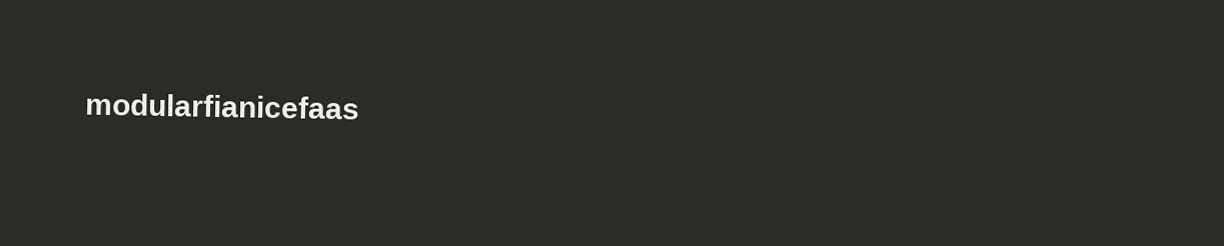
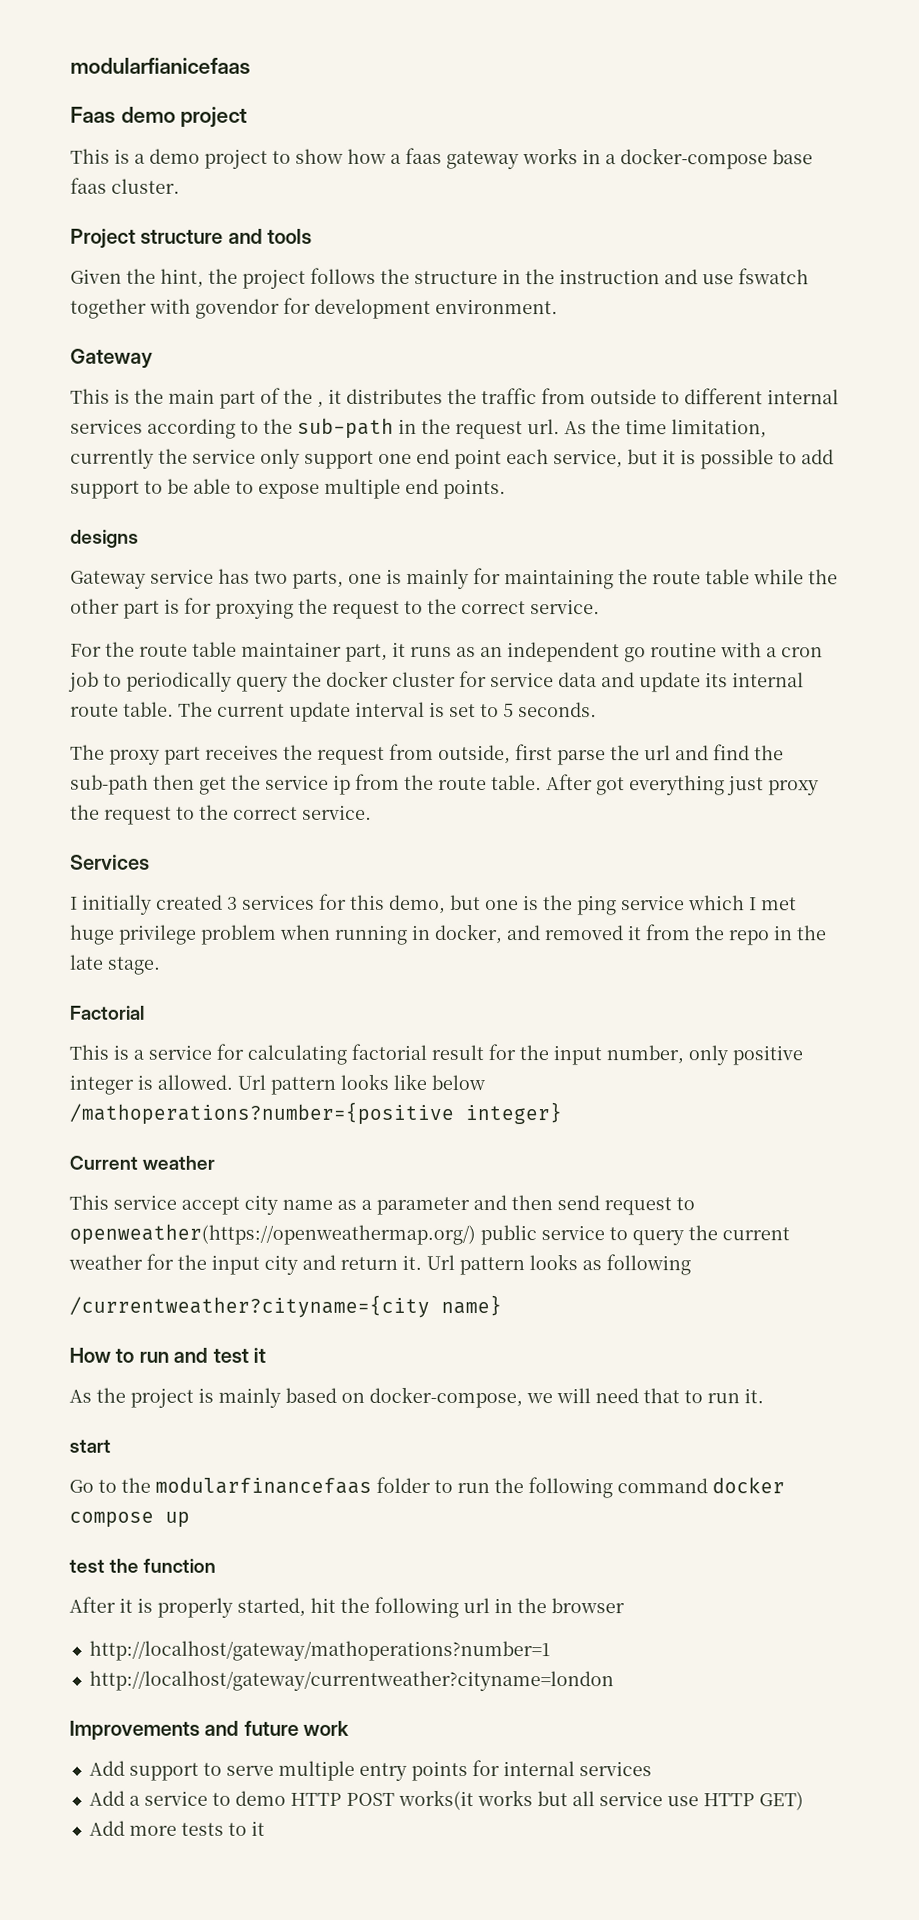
+ Faas demo project
+ This is a demo project to show how a faas gateway works in a docker-compose base faas cluster.
+ Project structure and tools
+ Given the hint, the project follows the structure in the instruction and use fswatch together with govendor for development environment.
+ Gateway
+ This is the main part of the , it distributes the traffic from outside to different internal services according to the sub-path in the request url. As the time limitation, currently the service only support one end point each service, but it is possible to add support to be able to expose multiple end points.
+ designs
+ Gateway service has two parts, one is mainly for maintaining the route table while the other part is for proxying the request to the correct service.
+ For the route table maintainer part, it runs as an independent go routine with a cron job to periodically query the docker cluster for service data and update its internal route table. The current update interval is set to 5 seconds.
+ The proxy part receives the request from outside, first parse the url and find the sub-path then get the service ip from the route table. After got everything just proxy the request to the correct service.
+ Services
+ I initially created 3 services for this demo, but one is the ping service which I met huge privilege problem when running in docker, and removed it from the repo in the late stage.
+ Factorial
+ This is a service for calculating factorial result for the input number, only positive integer is allowed. Url pattern looks like below /mathoperations?number={positive integer}
+ Current weather
+ This service accept city name as a parameter and then send request to openweather(https://openweathermap.org/) public service to query the current weather for the input city and return it. Url pattern looks as following
+ /currentweather?cityname={city name}
+ How to run and test it
+ As the project is mainly based on docker-compose, we will need that to run it.
+ start
+ Go to the modularfinancefaas folder to run the following command docker compose up
+ test the function
+ After it is properly started, hit the following url in the browser
+ http://localhost/gateway/mathoperations?number=1
+ http://localhost/gateway/currentweather?cityname=london
+ Improvements and future work
+ Add support to serve multiple entry points for internal services
+ Add a service to demo HTTP POST works(it works but all service use HTTP GET)
+ Add more tests to it

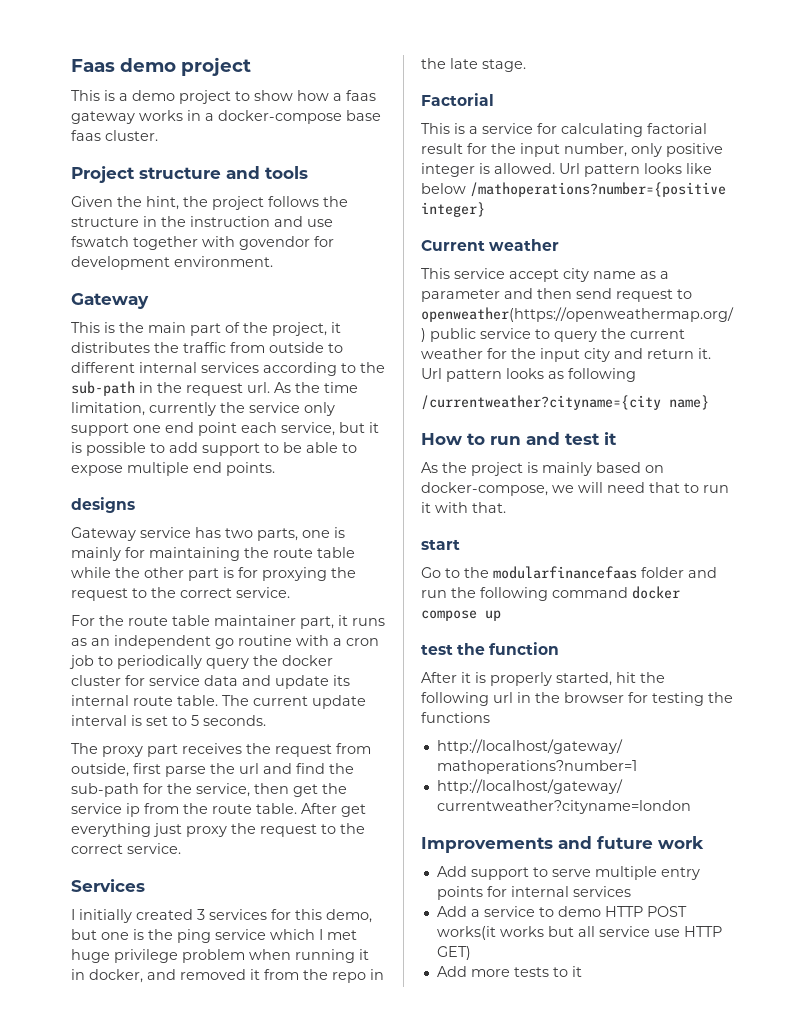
- modularfianicefaas
- This is the main part of the , it distributes the traffic from outside to different internal services according to the sub-path in the request url.
+ This is the main part of the project, it distributes the traffic from outside to different internal services according to the sub-path in the request url.
- The proxy part receives the request from outside, first parse the url and find the sub-path then get the service ip from the route table.
+ The proxy part receives the request from outside, first parse the url and find the sub-path for the service, then get the service ip from the route table.
- After got everything just proxy the request to the correct service.
+ After get everything just proxy the request to the correct service.
- I initially created 3 services for this demo, but one is the ping service which I met huge privilege problem when running in docker, and removed it from the repo in the late stage.
+ I initially created 3 services for this demo, but one is the ping service which I met huge privilege problem when running it in docker, and removed it from the repo in the late stage.
- As the project is mainly based on docker-compose, we will need that to run it.
+ As the project is mainly based on docker-compose, we will need that to run it with that.
- Go to the modularfinancefaas folder to run the following command docker compose up
+ Go to the modularfinancefaas folder and run the following command docker compose up
- After it is properly started, hit the following url in the browser
+ After it is properly started, hit the following url in the browser for testing the functions

